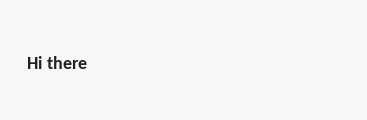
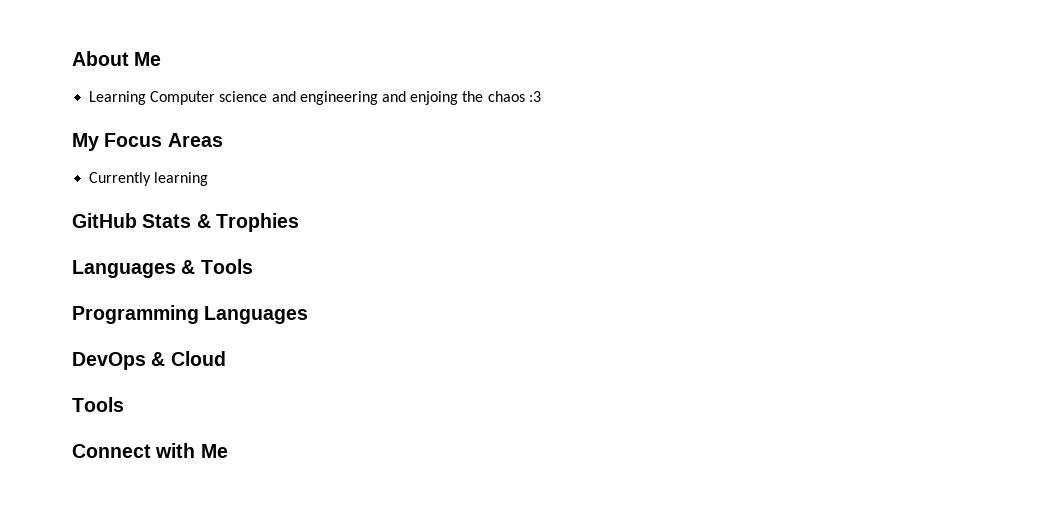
- Hi there
+ About Me
+ Learning Computer science and engineering and enjoing the chaos :3
+ My Focus Areas
+ Currently learning
+ GitHub Stats & Trophies
+ Languages & Tools
+ Programming Languages
+ DevOps & Cloud
+ Tools
+ Connect with Me

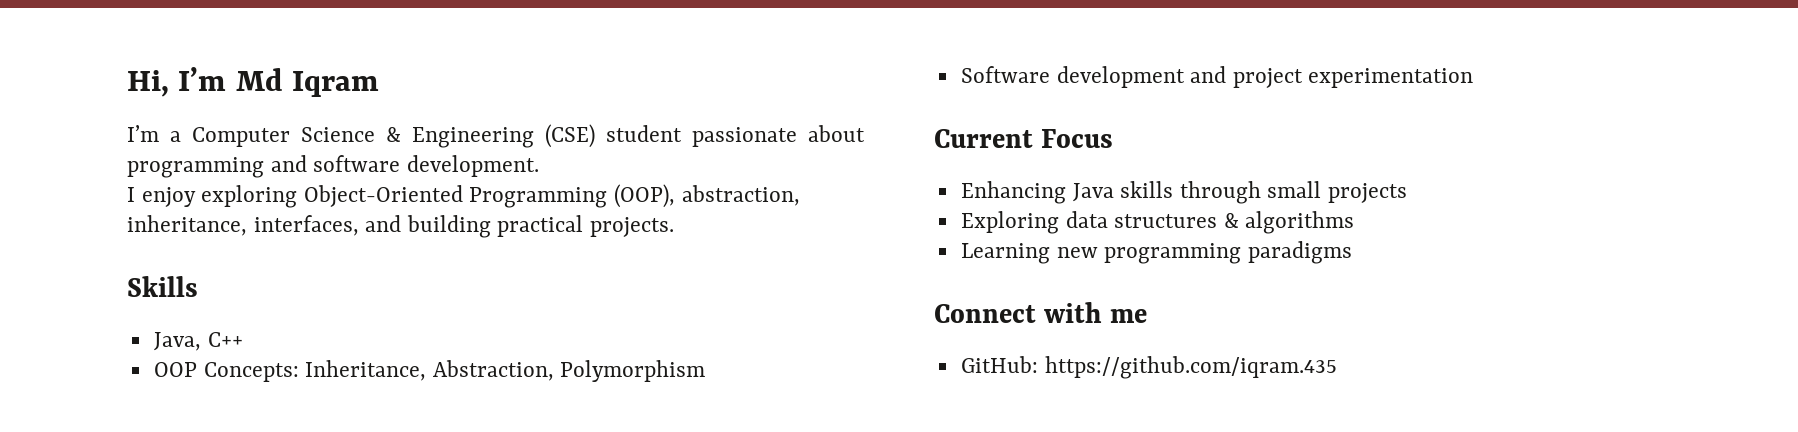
- About Me
- Learning Computer science and engineering and enjoing the chaos :3
- My Focus Areas
- Currently learning
- GitHub Stats & Trophies
- Languages & Tools
- Programming Languages
- DevOps & Cloud
- Tools
+ Hi, I’m Md Iqram
+ I’m a Computer Science & Engineering (CSE) student passionate about programming and software development.
+ I enjoy exploring Object-Oriented Programming (OOP), abstraction, inheritance, interfaces, and building practical projects.
+ Skills
+ Java, C++
+ OOP Concepts: Inheritance, Abstraction, Polymorphism
+ Software development and project experimentation
+ Current Focus
+ Enhancing Java skills through small projects
+ Exploring data structures & algorithms
+ Learning new programming paradigms
- Connect with Me
+ Connect with me
+ GitHub: https://github.com/iqram.435

